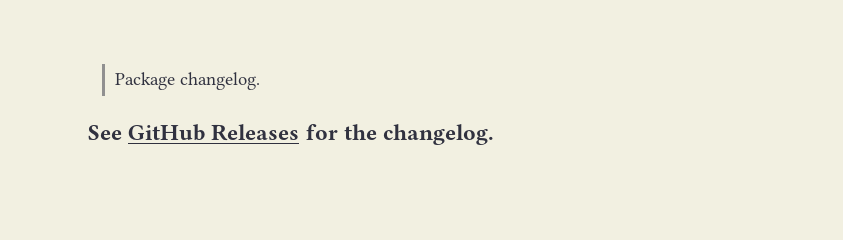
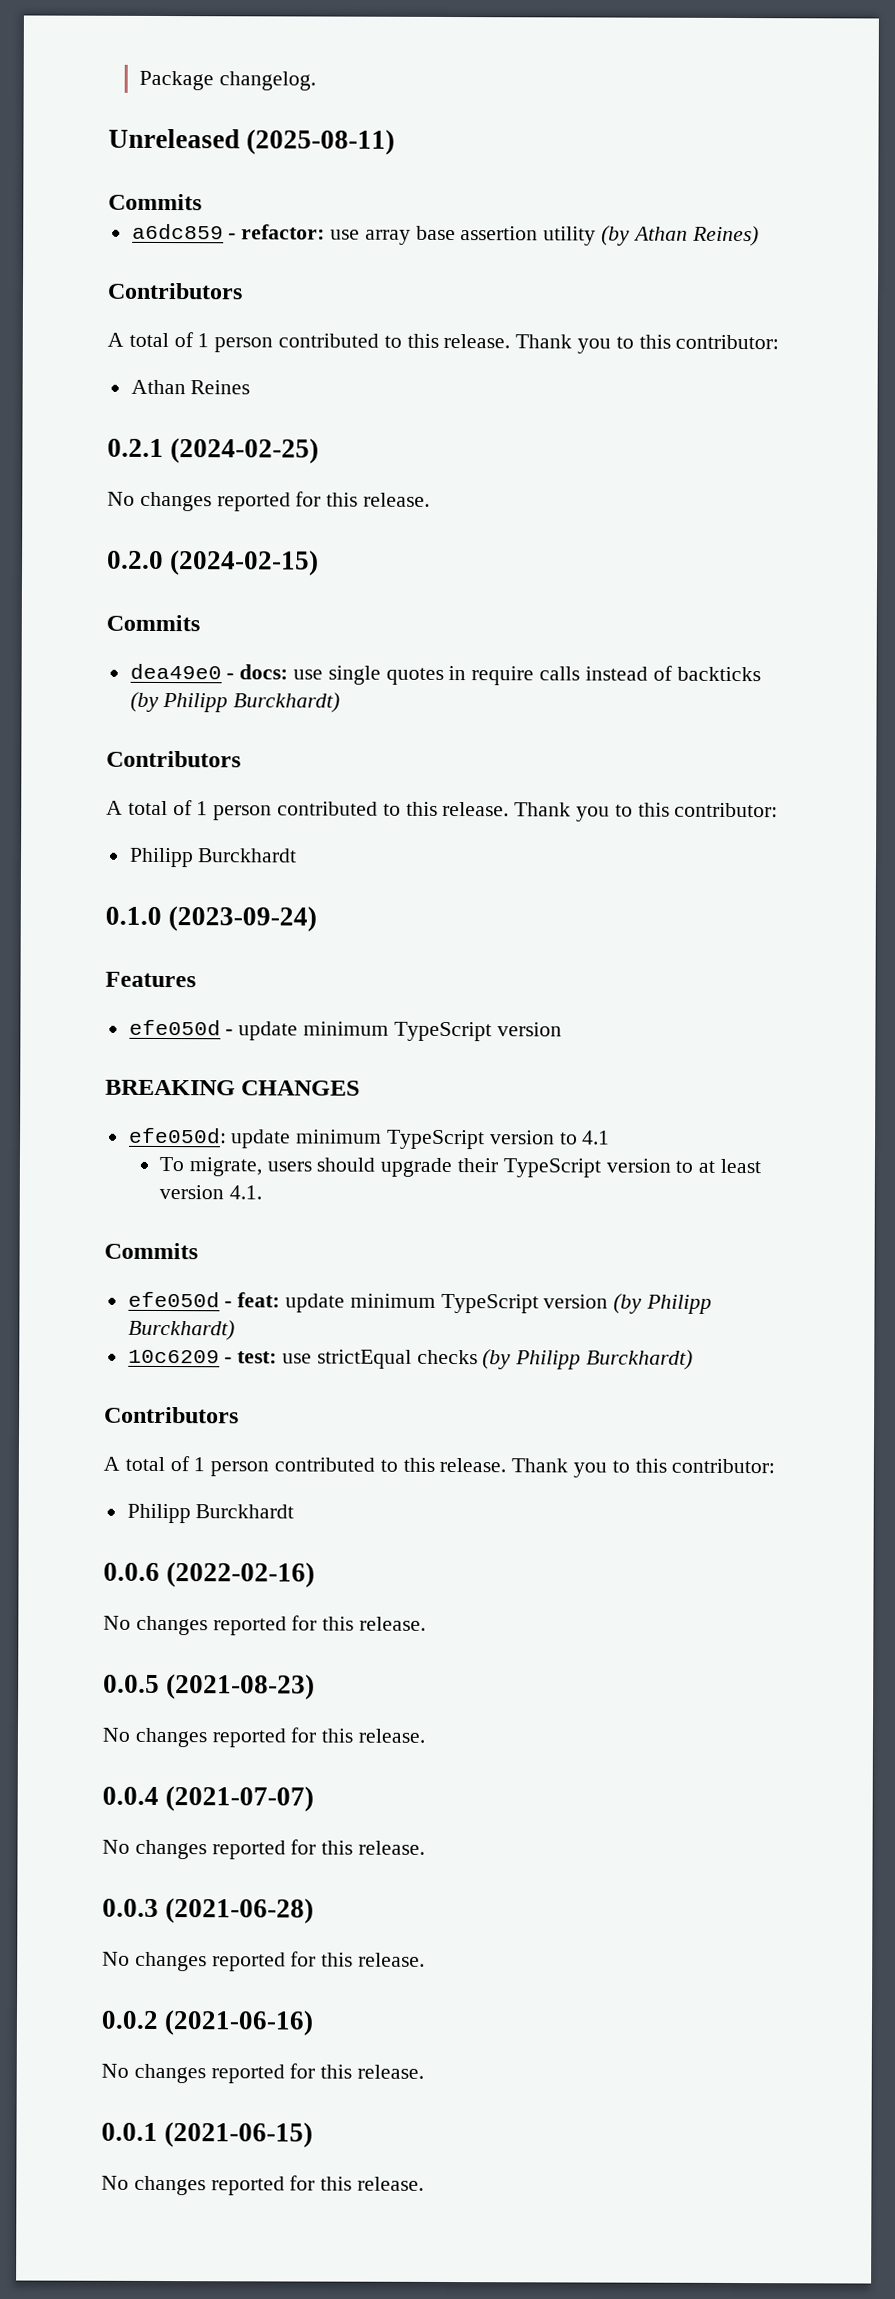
- See GitHub Releases for the changelog.
+ Unreleased (2025-08-11)
+ Commits
+ a6dc859 - refactor: use array base assertion utility (by Athan Reines)
+ Contributors
+ A total of 1 person contributed to this release. Thank you to this contributor:
+ Athan Reines
+ 0.2.1 (2024-02-25)
+ No changes reported for this release.
+ 0.2.0 (2024-02-15)
+ Commits
+ dea49e0 - docs: use single quotes in require calls instead of backticks (by Philipp Burckhardt)
+ Contributors
+ A total of 1 person contributed to this release. Thank you to this contributor:
+ Philipp Burckhardt
+ 0.1.0 (2023-09-24)
+ Features
+ efe050d - update minimum TypeScript version
+ BREAKING CHANGES
+ efe050d: update minimum TypeScript version to 4.1
+ To migrate, users should upgrade their TypeScript version to at least version 4.1.
+ Commits
+ efe050d - feat: update minimum TypeScript version (by Philipp Burckhardt)
+ 10c6209 - test: use strictEqual checks (by Philipp Burckhardt)
+ Contributors
+ A total of 1 person contributed to this release. Thank you to this contributor:
+ Philipp Burckhardt
+ 0.0.6 (2022-02-16)
+ No changes reported for this release.
+ 0.0.5 (2021-08-23)
+ No changes reported for this release.
+ 0.0.4 (2021-07-07)
+ No changes reported for this release.
+ 0.0.3 (2021-06-28)
+ No changes reported for this release.
+ 0.0.2 (2021-06-16)
+ No changes reported for this release.
+ 0.0.1 (2021-06-15)
+ No changes reported for this release.

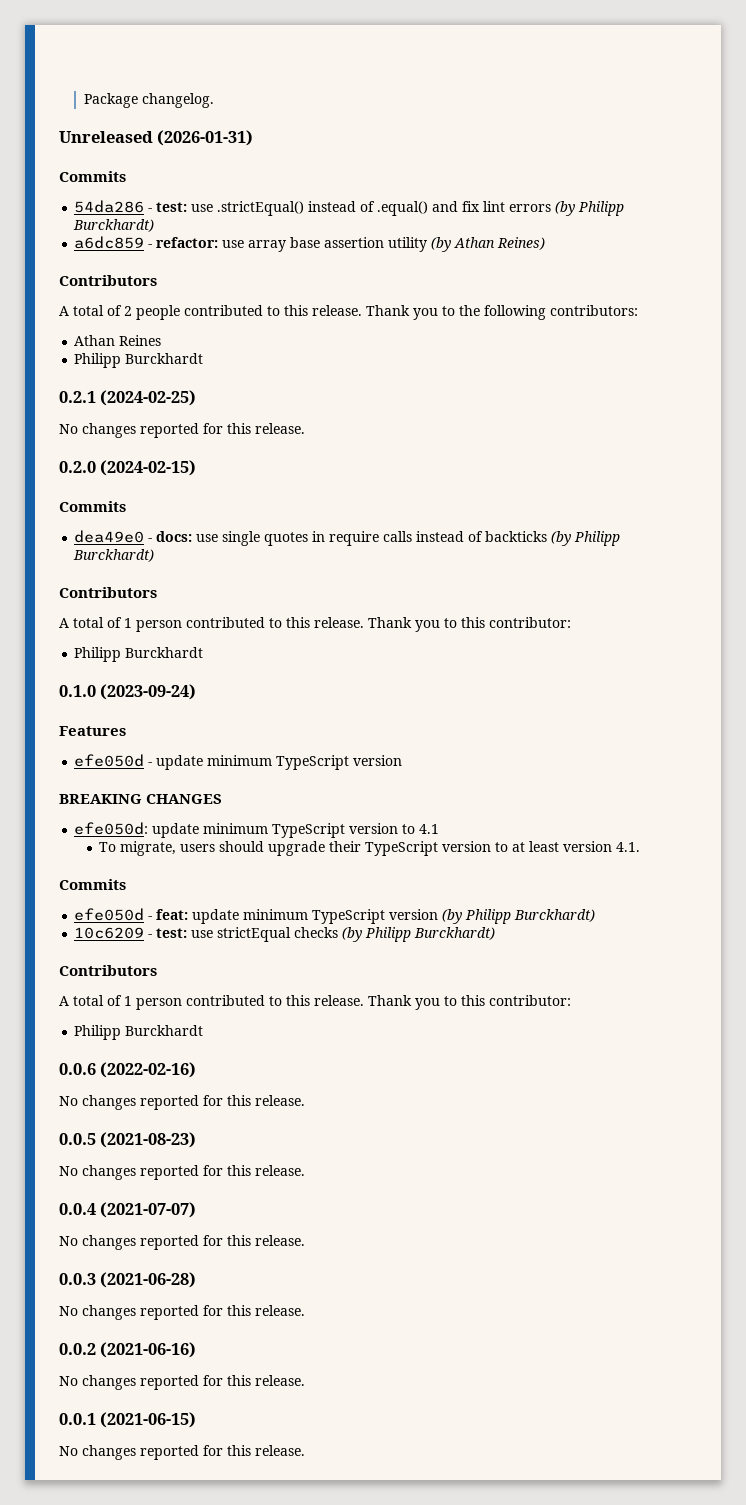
- Unreleased (2025-08-11)
+ Unreleased (2026-01-31)
  Commits
+ 54da286 - test: use .strictEqual() instead of .equal() and fix lint errors (by Philipp Burckhardt)
  a6dc859 - refactor: use array base assertion utility (by Athan Reines)
  Contributors
- A total of 1 person contributed to this release. Thank you to this contributor:
+ A total of 2 people contributed to this release. Thank you to the following contributors:
  Athan Reines
+ Philipp Burckhardt

